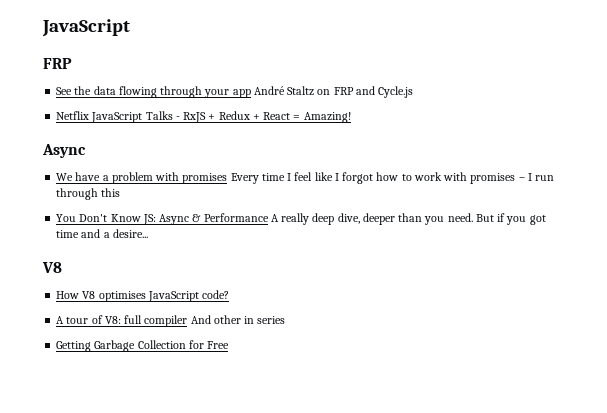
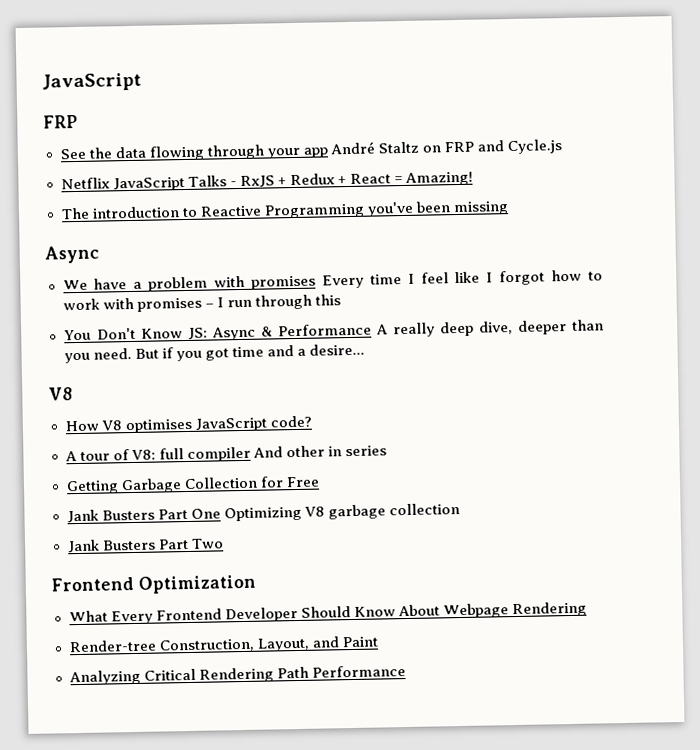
+ The introduction to Reactive Programming you've been missing
+ Jank Busters Part One Optimizing V8 garbage collection
+ Jank Busters Part Two
+ Frontend Optimization
+ What Every Frontend Developer Should Know About Webpage Rendering
+ Render-tree Construction, Layout, and Paint
+ Analyzing Critical Rendering Path Performance

